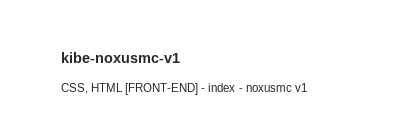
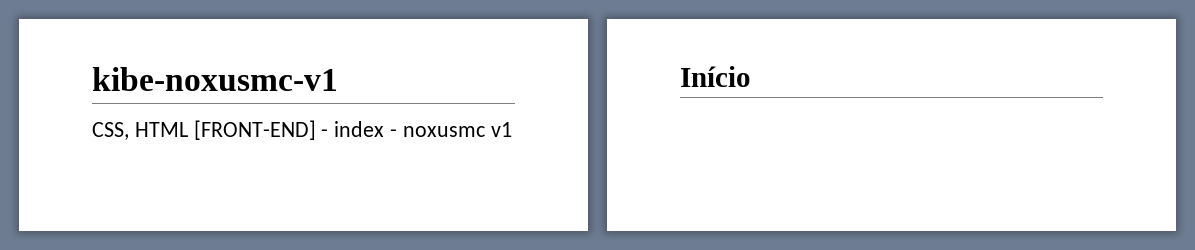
+ Início

